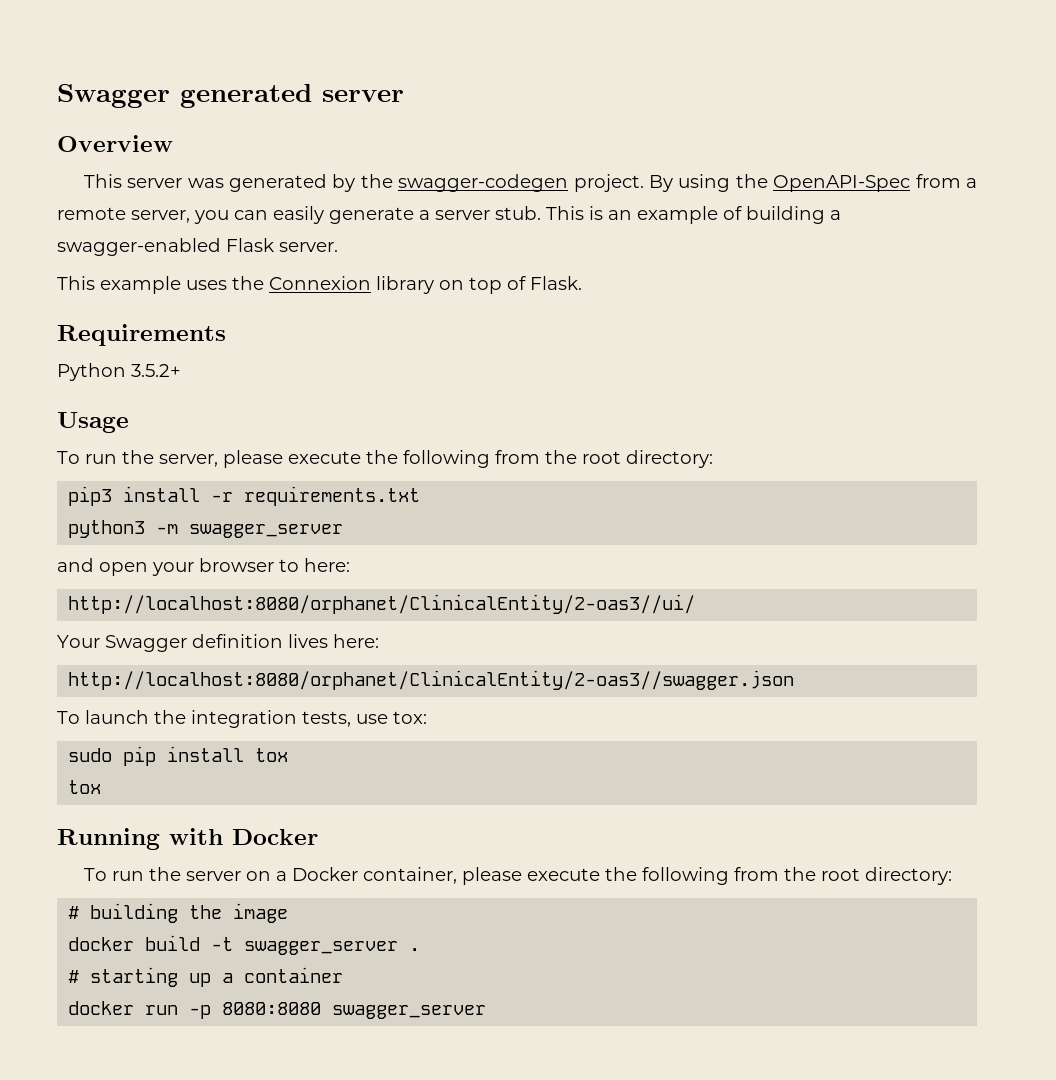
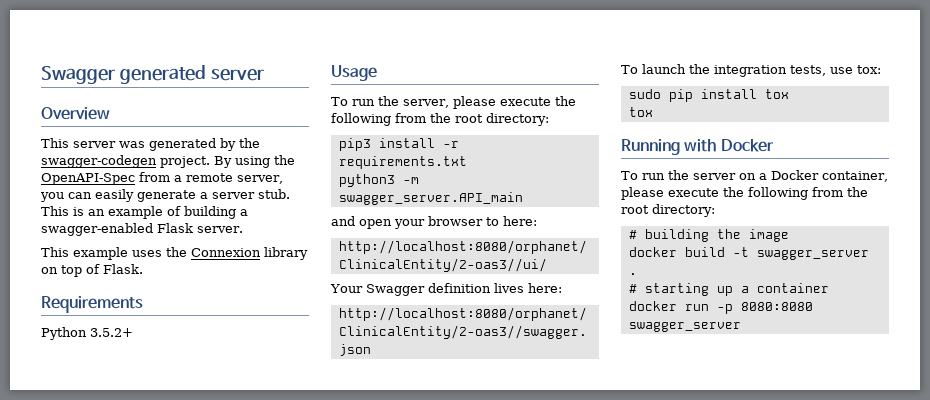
- python3 -m swagger_server
+ python3 -m swagger_server.API_main

